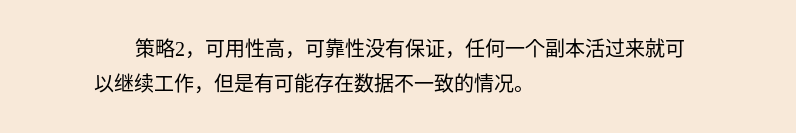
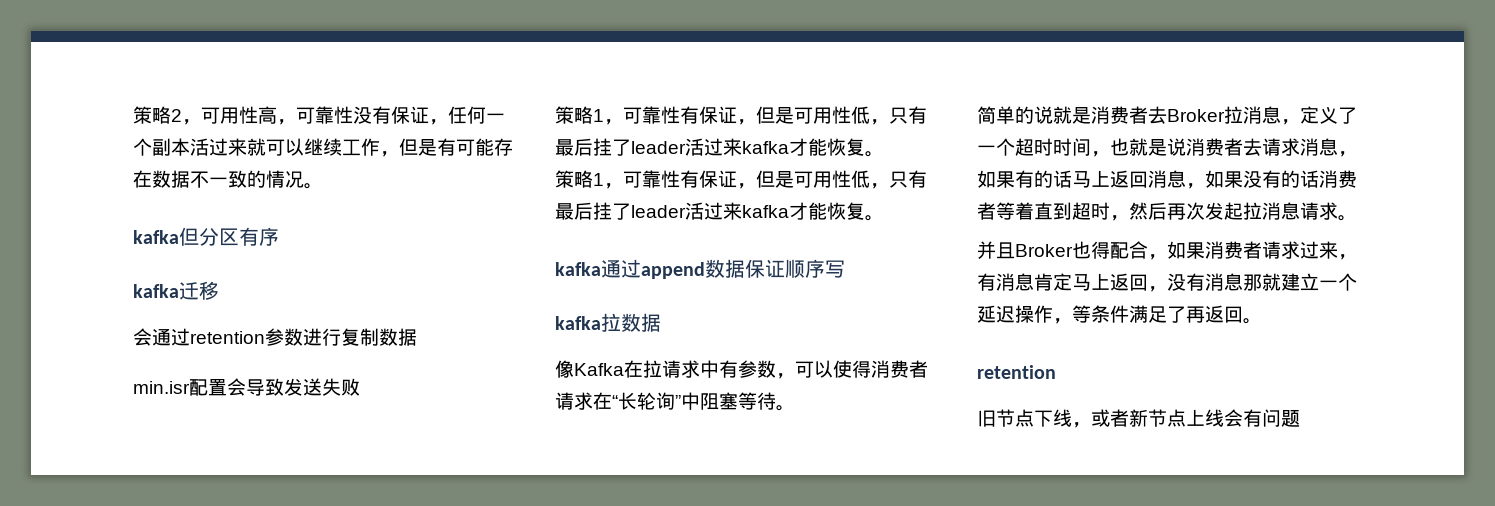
+ kafka但分区有序
+ kafka迁移
+ 会通过retention参数进行复制数据
+ min.isr配置会导致发送失败
+ 策略1，可靠性有保证，但是可用性低，只有最后挂了leader活过来kafka才能恢复。
+ 策略1，可靠性有保证，但是可用性低，只有最后挂了leader活过来kafka才能恢复。
+ kafka通过append数据保证顺序写
+ kafka拉数据
+ 像Kafka在拉请求中有参数，可以使得消费者请求在“长轮询”中阻塞等待。
+ 简单的说就是消费者去Broker拉消息，定义了一个超时时间，也就是说消费者去请求消息，如果有的话马上返回消息，如果没有的话消费者等着直到超时，然后再次发起拉消息请求。
+ 并且Broker也得配合，如果消费者请求过来，有消息肯定马上返回，没有消息那就建立一个延迟操作，等条件满足了再返回。
+ retention
+ 旧节点下线，或者新节点上线会有问题

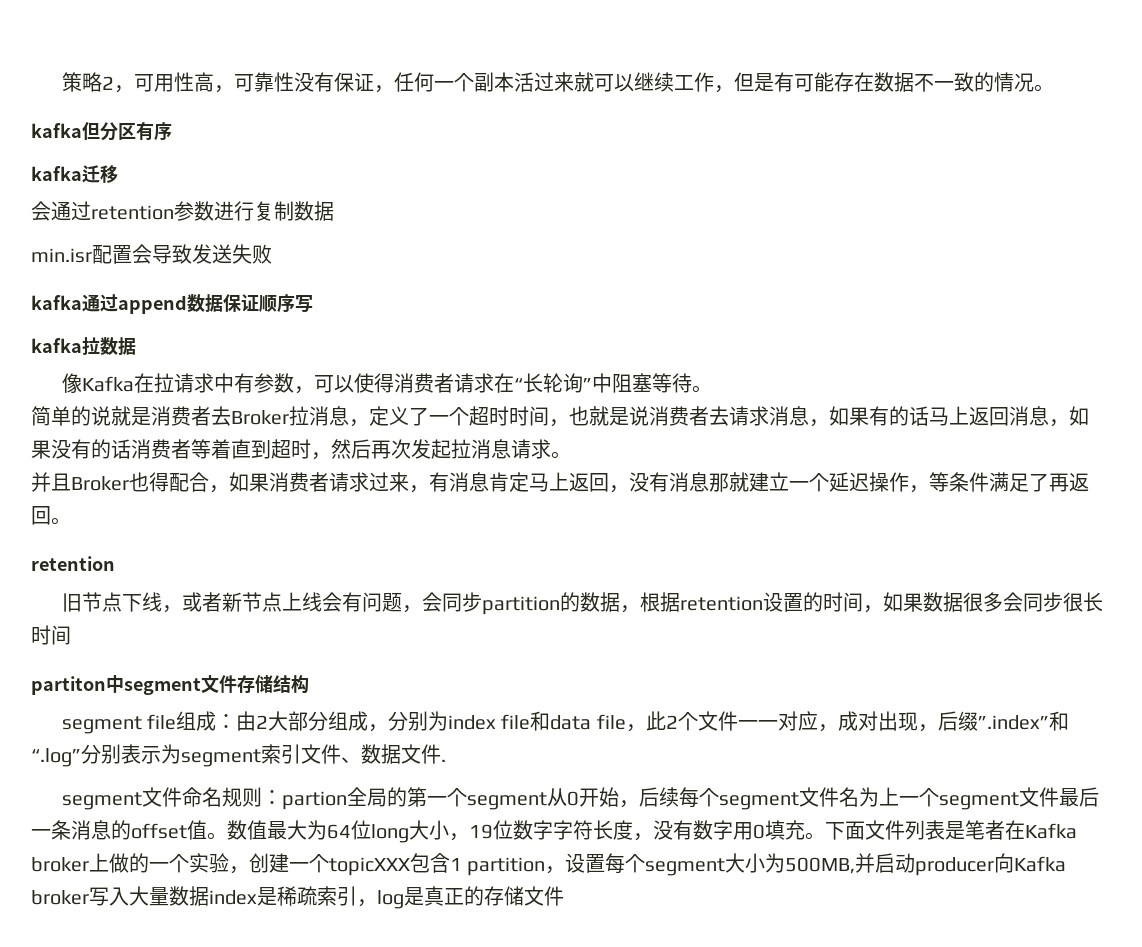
  min.isr配置会导致发送失败
- 策略1，可靠性有保证，但是可用性低，只有最后挂了leader活过来kafka才能恢复。
- 策略1，可靠性有保证，但是可用性低，只有最后挂了leader活过来kafka才能恢复。
- 旧节点下线，或者新节点上线会有问题
+ 旧节点下线，或者新节点上线会有问题，会同步partition的数据，根据retention设置的时间，如果数据很多会同步很长时间
+ partiton中segment文件存储结构
+ segment file组成：由2大部分组成，分别为index file和data file，此2个文件一一对应，成对出现，后缀”.index”和“.log”分别表示为segment索引文件、数据文件.
+ segment文件命名规则：partion全局的第一个segment从0开始，后续每个segment文件名为上一个segment文件最后一条消息的offset值。数值最大为64位long大小，19位数字字符长度，没有数字用0填充。下面文件列表是笔者在Kafka broker上做的一个实验，创建一个topicXXX包含1 partition，设置每个segment大小为500MB,并启动producer向Kafka broker写入大量数据index是稀疏索引，log是真正的存储文件

